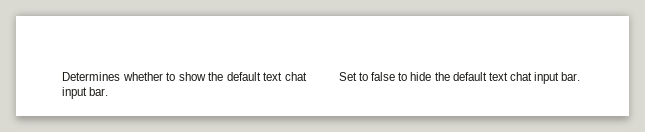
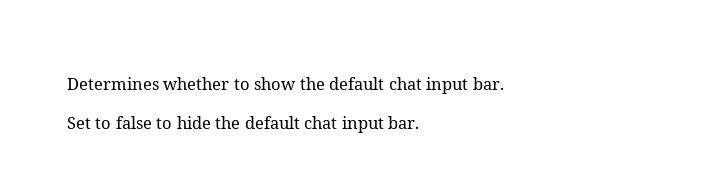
- Determines whether to show the default text chat input bar.
+ Determines whether to show the default chat input bar.
- Set to false to hide the default text chat input bar.
+ Set to false to hide the default chat input bar.

